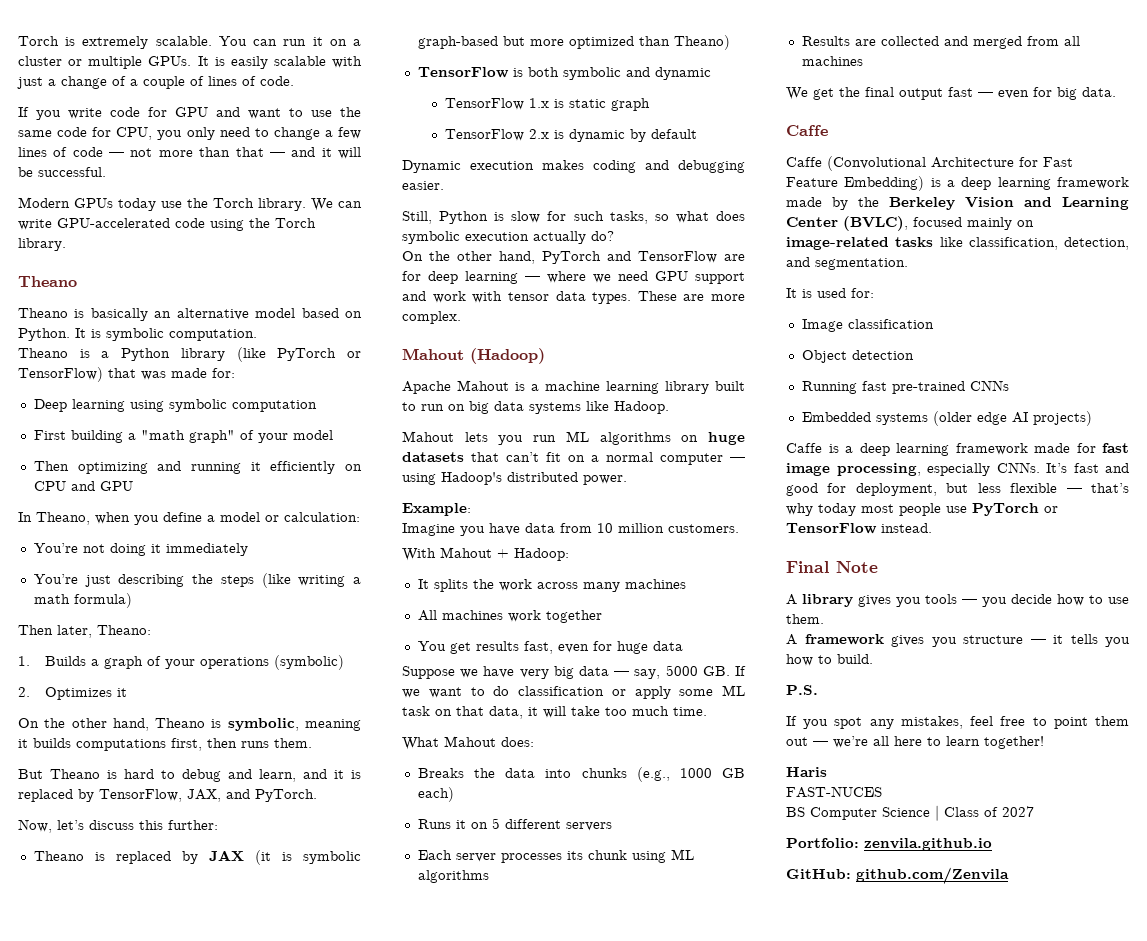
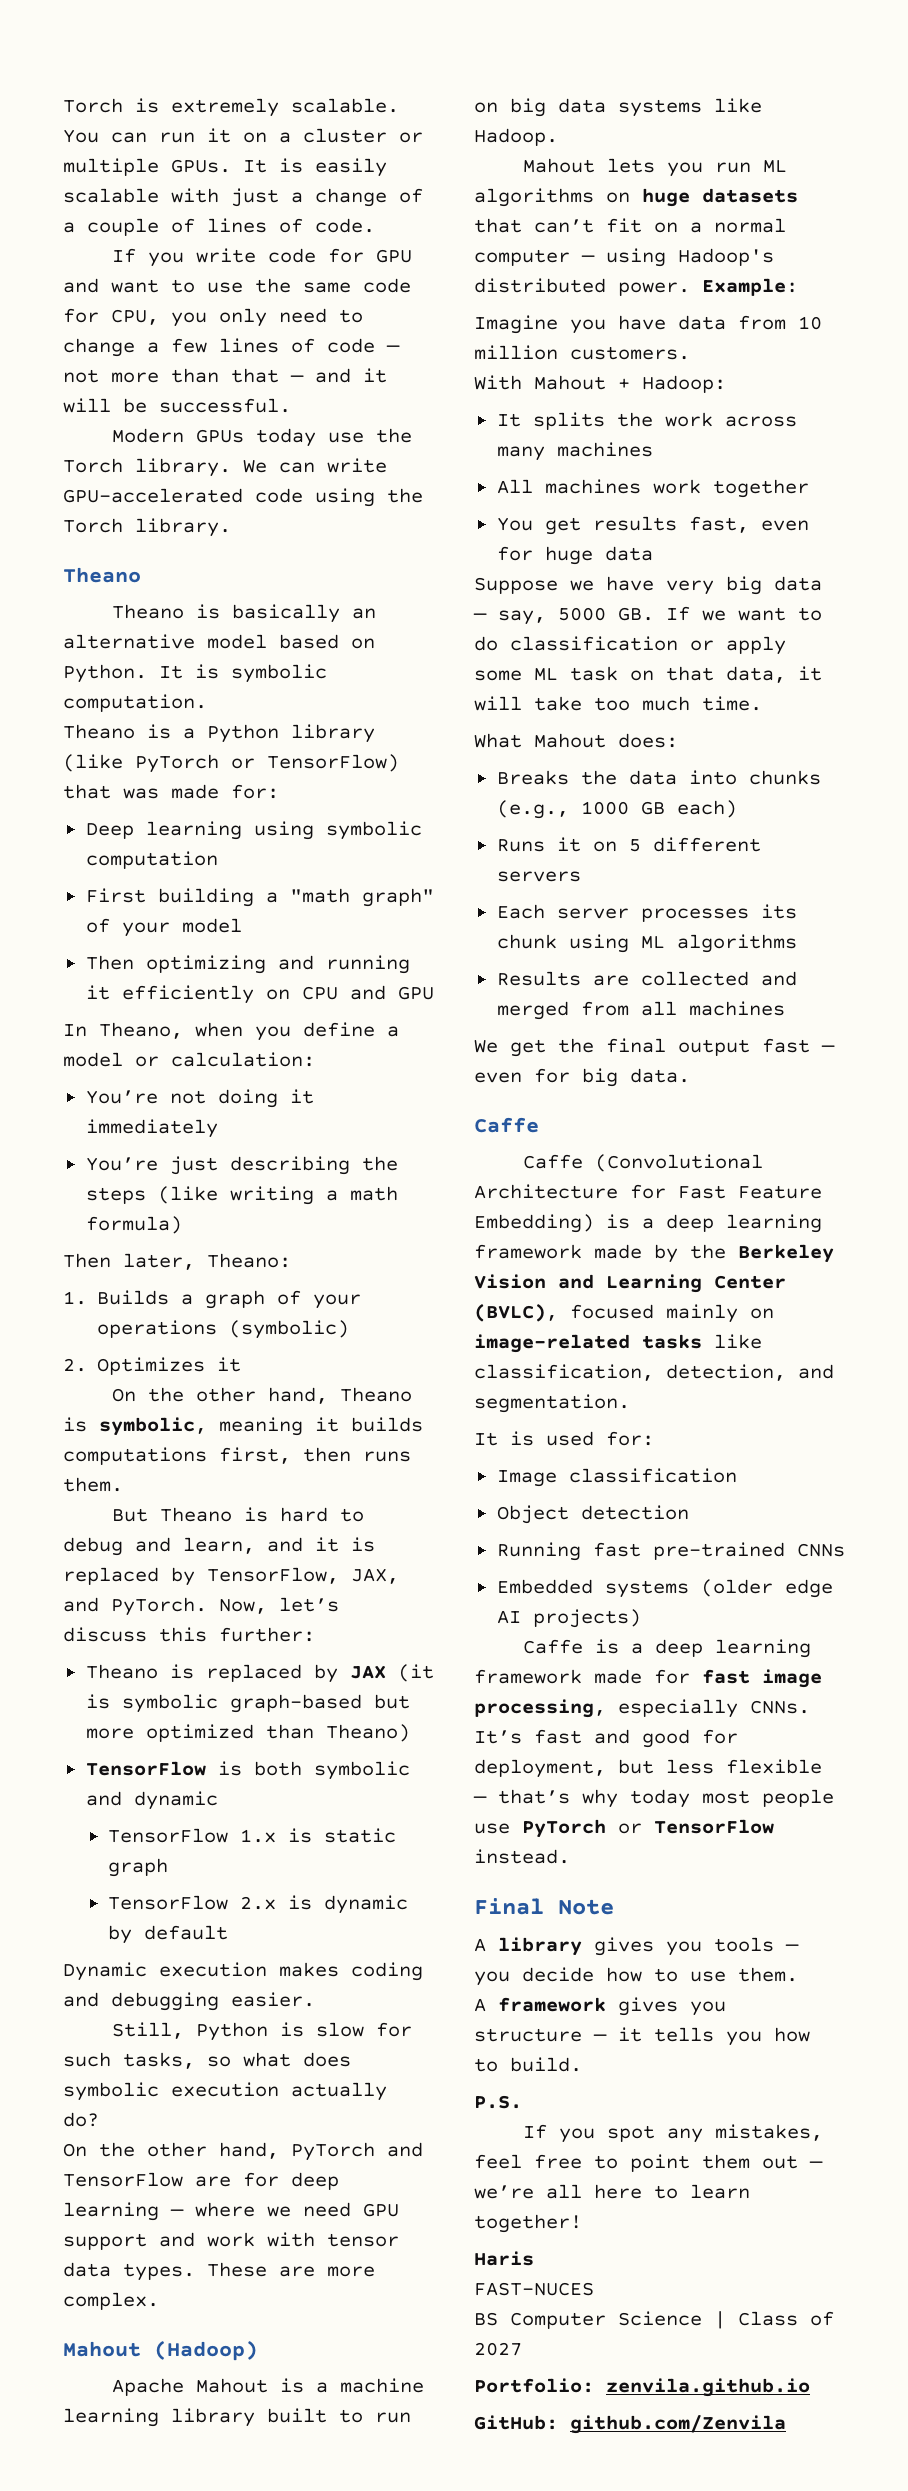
- But Theano is hard to debug and learn, and it is replaced by TensorFlow, JAX, and PyTorch.
- Now, let’s discuss this further:
+ But Theano is hard to debug and learn, and it is replaced by TensorFlow, JAX, and PyTorch. Now, let’s discuss this further:
- Mahout lets you run ML algorithms on huge datasets that can’t fit on a normal computer — using Hadoop's distributed power.
- Example:
+ Mahout lets you run ML algorithms on huge datasets that can’t fit on a normal computer — using Hadoop's distributed power. Example:

